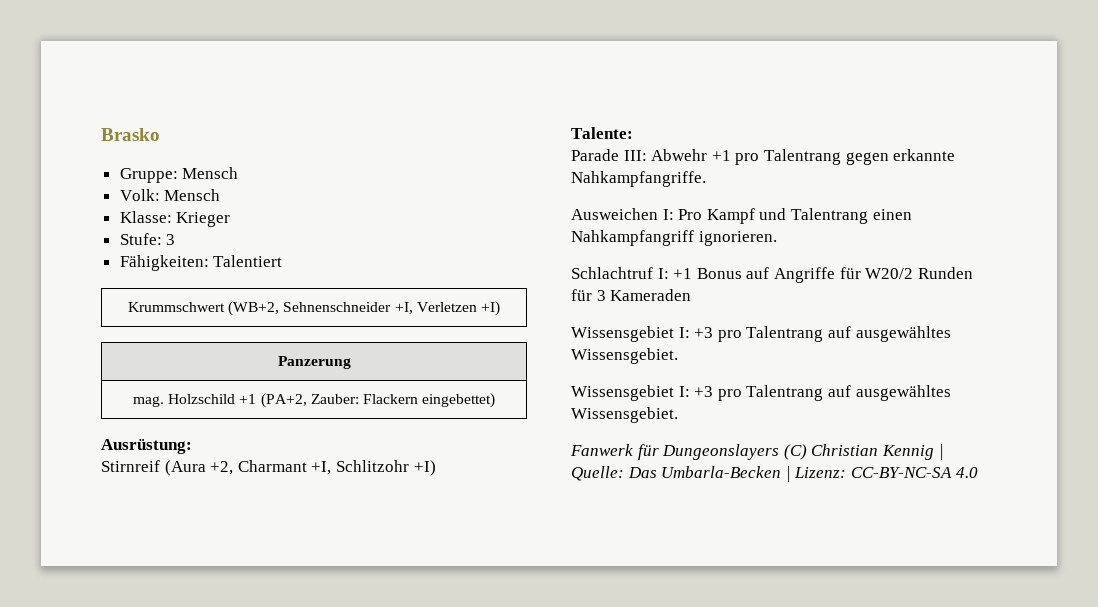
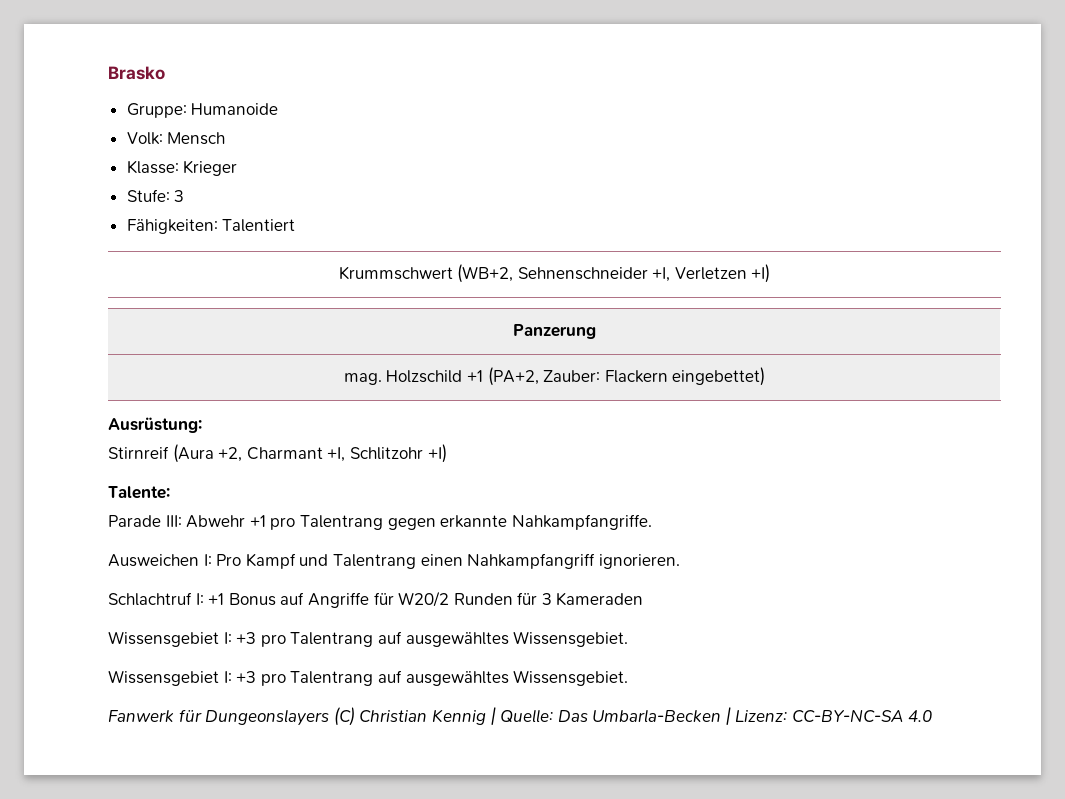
- Gruppe: Mensch
+ Gruppe: Humanoide

